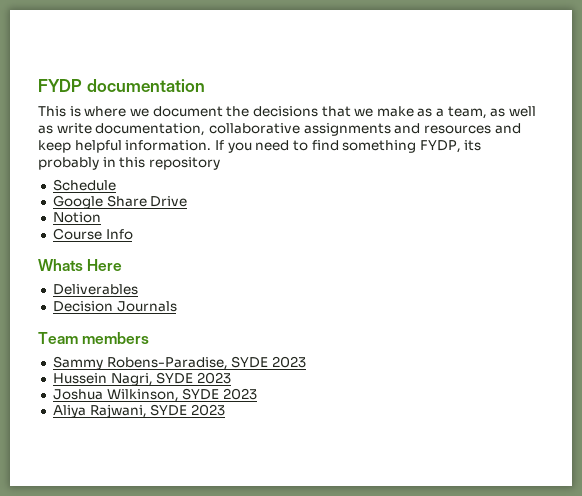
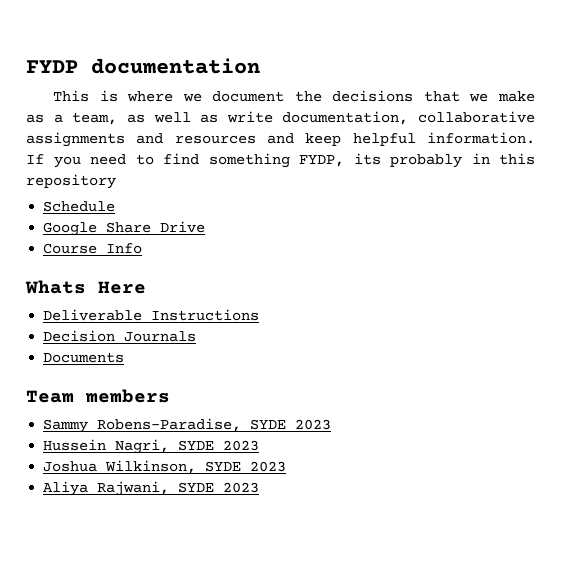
- Notion
- Deliverables
+ Deliverable Instructions
+ Documents

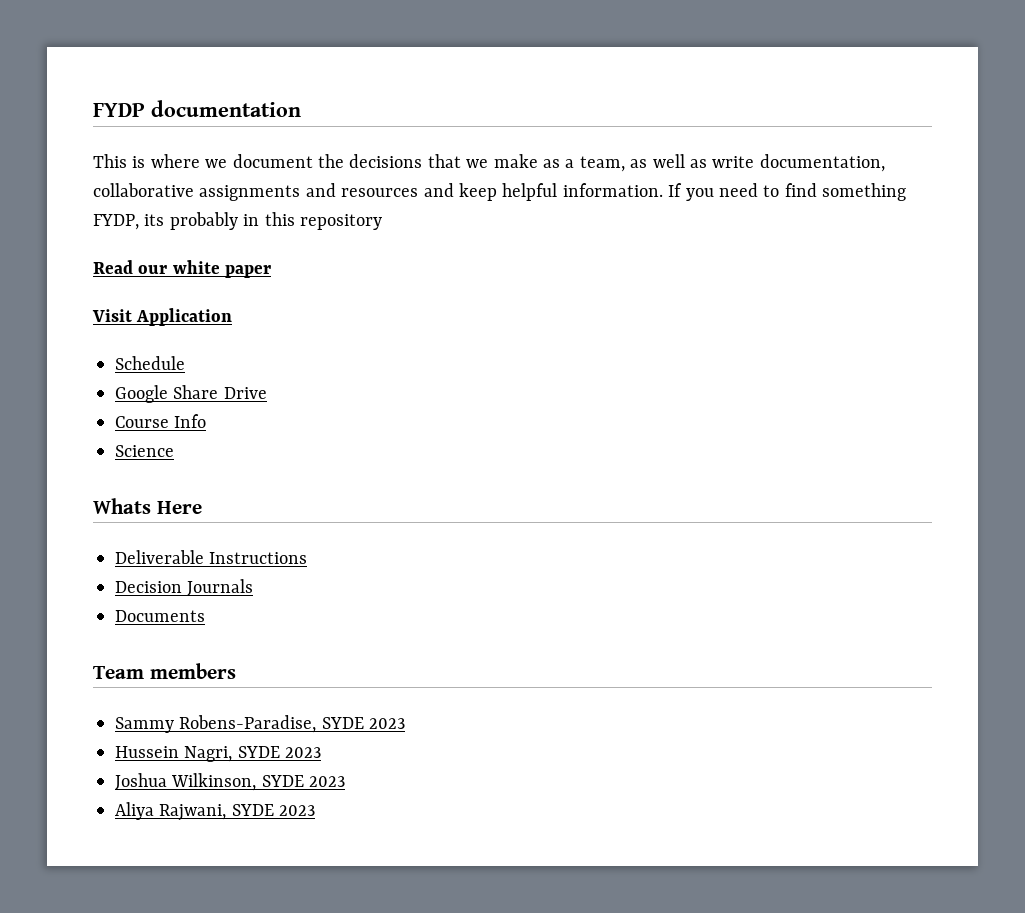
+ Read our white paper
+ Visit Application
+ Science

